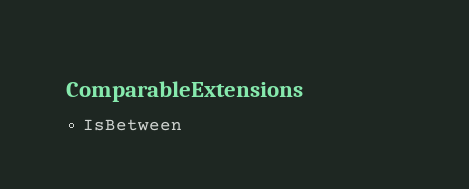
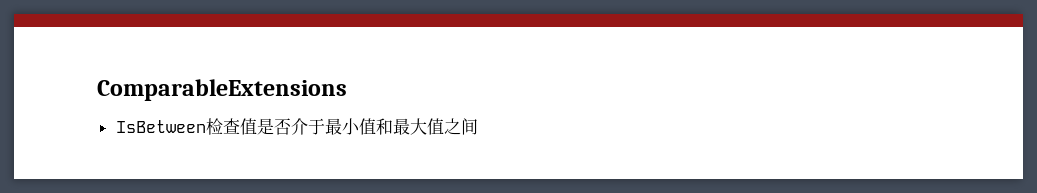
- IsBetween
+ IsBetween检查值是否介于最小值和最大值之间

